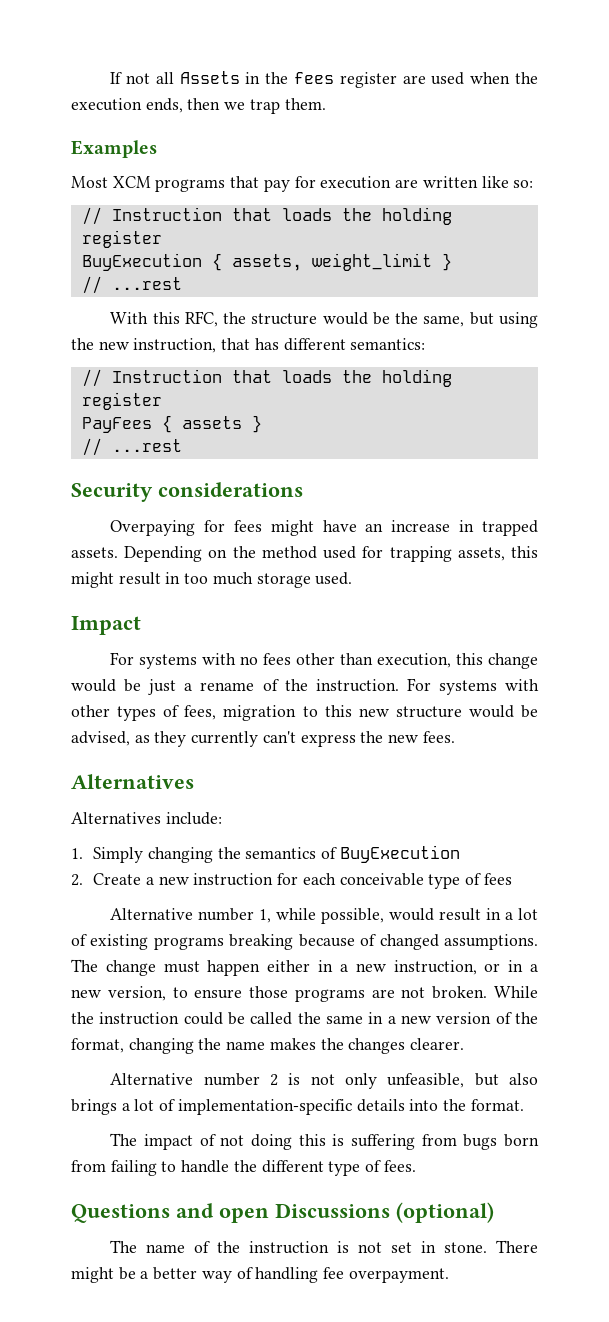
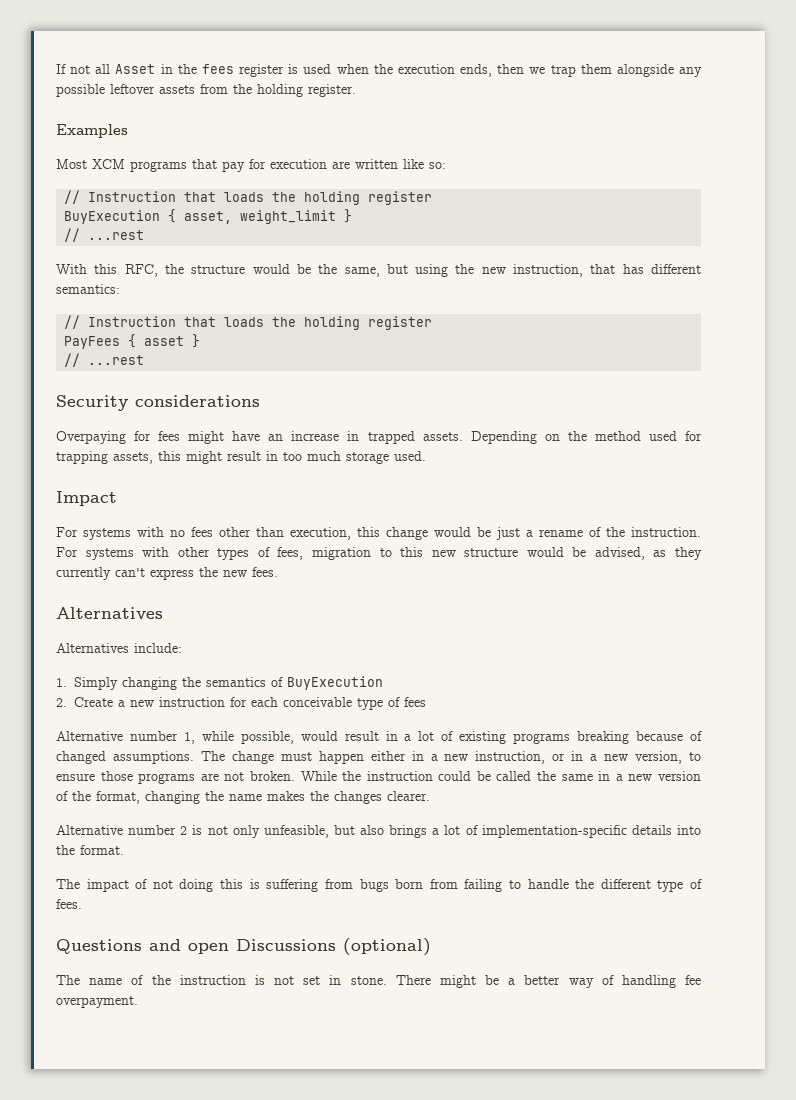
- If not all Assets in the fees register are used when the execution ends, then we trap them.
+ If not all Asset in the fees register is used when the execution ends, then we trap them alongside any possible leftover assets from the holding register.
- BuyExecution { assets, weight_limit }
+ BuyExecution { asset, weight_limit }
- PayFees { assets }
+ PayFees { asset }

